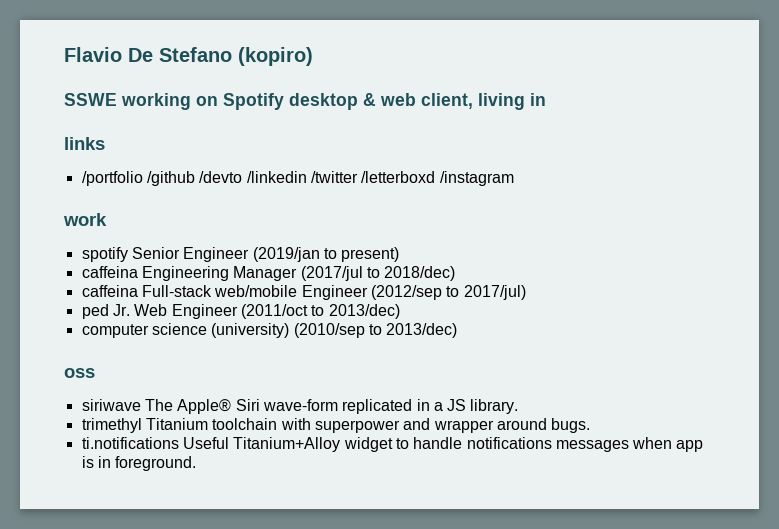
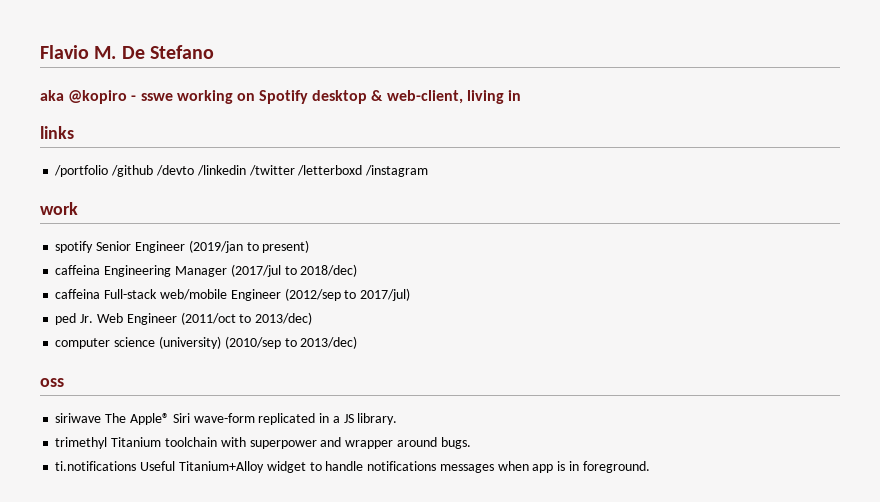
- Flavio De Stefano (kopiro)
- SSWE working on Spotify desktop & web client, living in
+ Flavio M. De Stefano
+ aka @kopiro - sswe working on Spotify desktop & web-client, living in

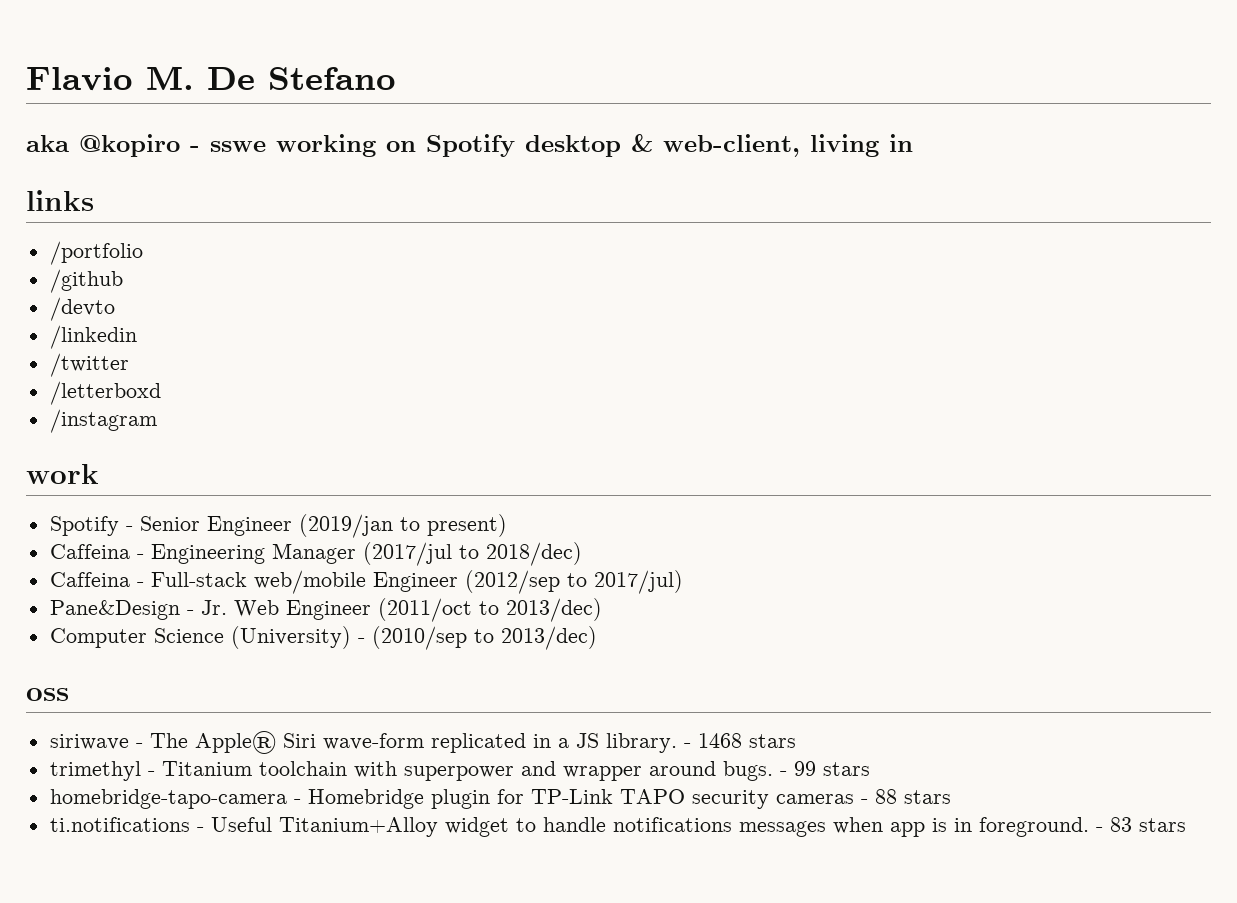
- /portfolio /github /devto /linkedin /twitter /letterboxd /instagram
+ /portfolio
+ /github
+ /devto
+ /linkedin
+ /twitter
+ /letterboxd
+ /instagram
- spotify Senior Engineer (2019/jan to present)
+ Spotify - Senior Engineer (2019/jan to present)
- caffeina Engineering Manager (2017/jul to 2018/dec)
+ Caffeina - Engineering Manager (2017/jul to 2018/dec)
- caffeina Full-stack web/mobile Engineer (2012/sep to 2017/jul)
+ Caffeina - Full-stack web/mobile Engineer (2012/sep to 2017/jul)
- ped Jr. Web Engineer (2011/oct to 2013/dec)
+ Pane&Design - Jr. Web Engineer (2011/oct to 2013/dec)
- computer science (university) (2010/sep to 2013/dec)
+ Computer Science (University) - (2010/sep to 2013/dec)
- siriwave The Apple® Siri wave-form replicated in a JS library.
+ siriwave - The Apple® Siri wave-form replicated in a JS library. - 1468 stars
- trimethyl Titanium toolchain with superpower and wrapper around bugs.
+ trimethyl - Titanium toolchain with superpower and wrapper around bugs. - 99 stars
+ homebridge-tapo-camera - Homebridge plugin for TP-Link TAPO security cameras - 88 stars
- ti.notifications Useful Titanium+Alloy widget to handle notifications messages when app is in foreground.
+ ti.notifications - Useful Titanium+Alloy widget to handle notifications messages when app is in foreground.
+ - 83 stars

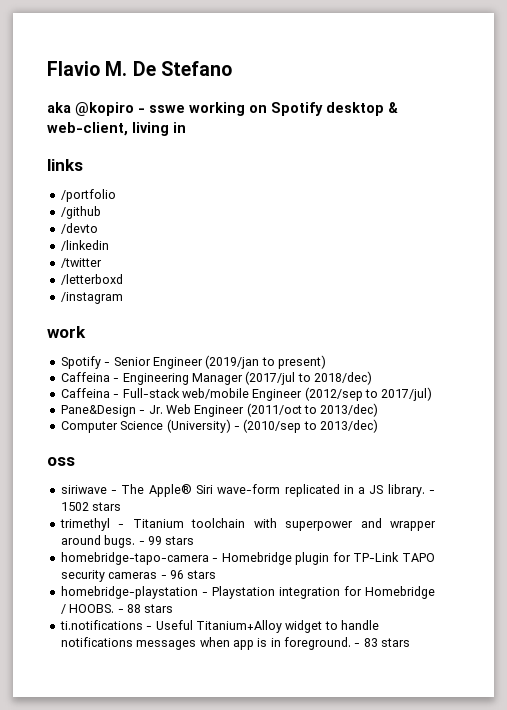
- - 1468 stars
+ - 1502 stars
- homebridge-tapo-camera - Homebridge plugin for TP-Link TAPO security cameras - 88 stars
+ homebridge-tapo-camera - Homebridge plugin for TP-Link TAPO security cameras - 96 stars
+ homebridge-playstation - Playstation integration for Homebridge / HOOBS. - 88 stars

